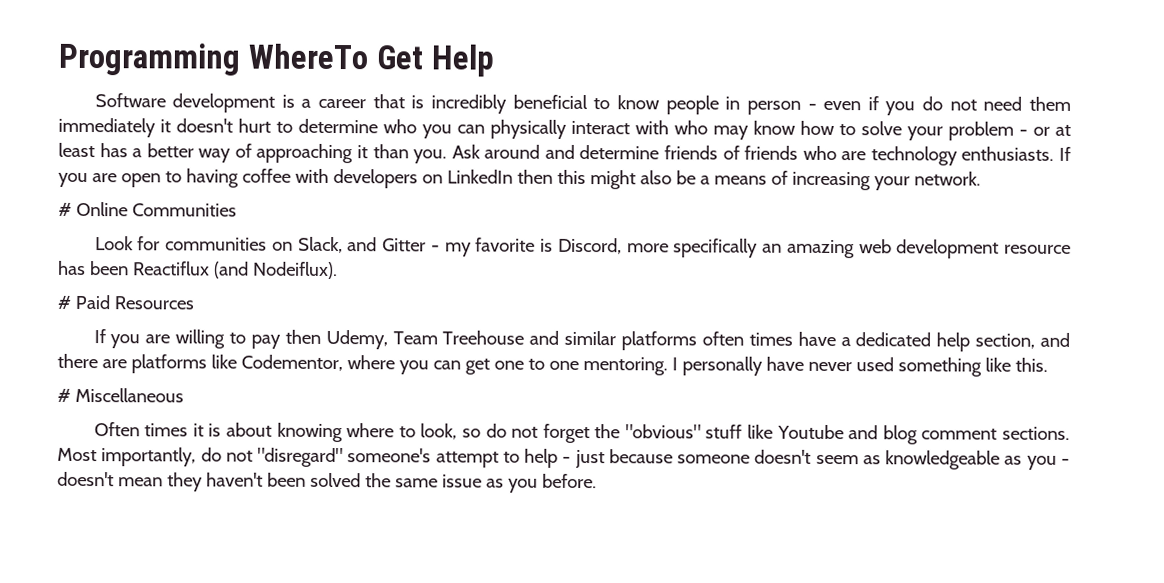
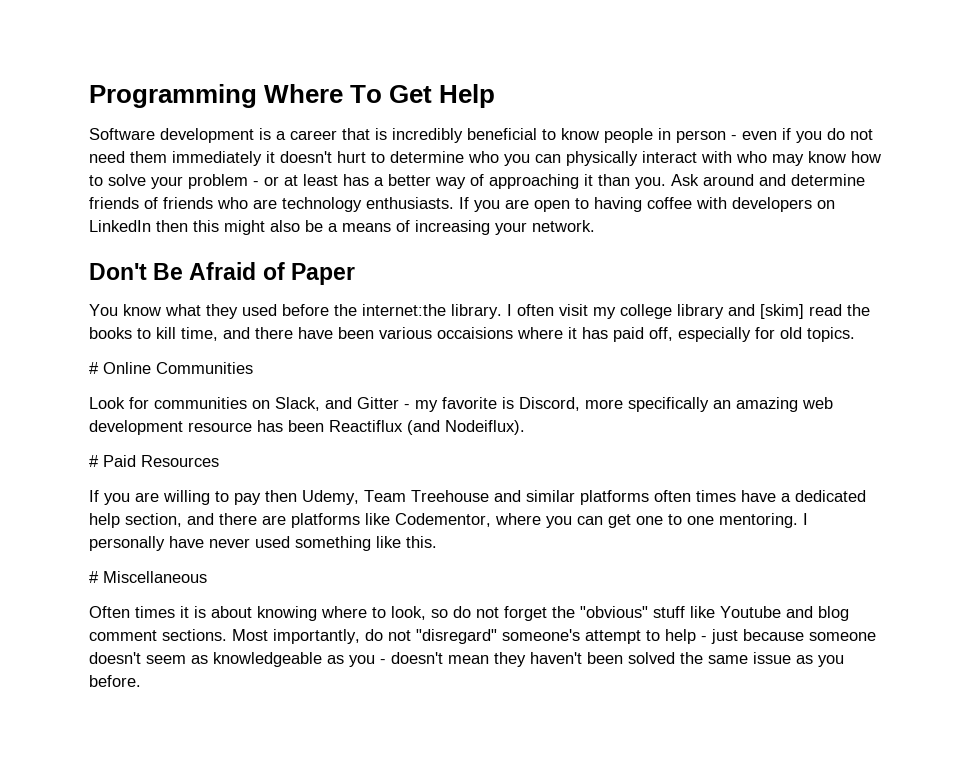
- Programming WhereTo Get Help
+ Programming Where To Get Help
+ Don't Be Afraid of Paper
+ You know what they used before the internet:the library. I often visit my college library and [skim] read the books to kill time, and there have been various occaisions where it has paid off, especially for old topics.

